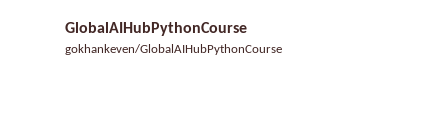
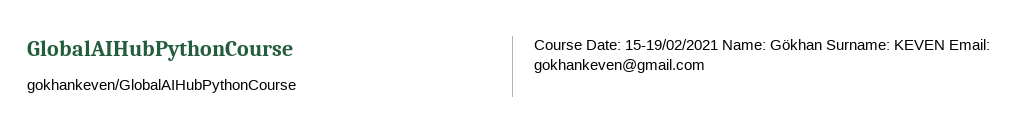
+ Course Date: 15-19/02/2021 Name: Gökhan Surname: KEVEN Email: gokhankeven@gmail.com

